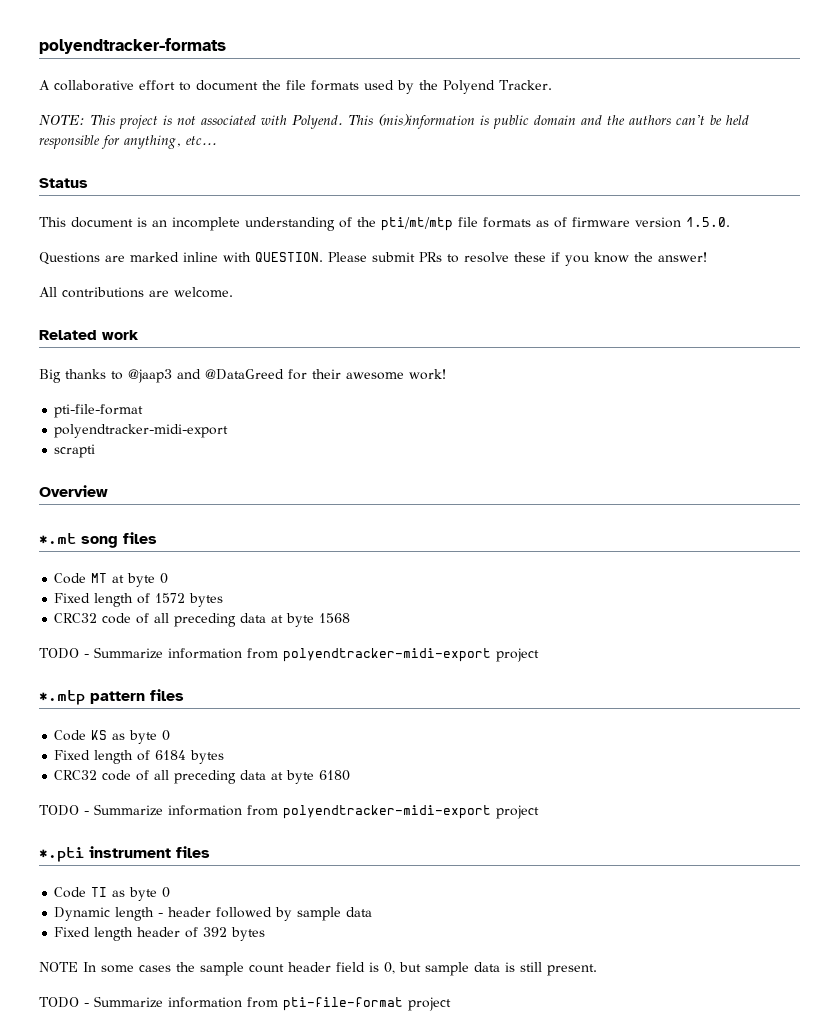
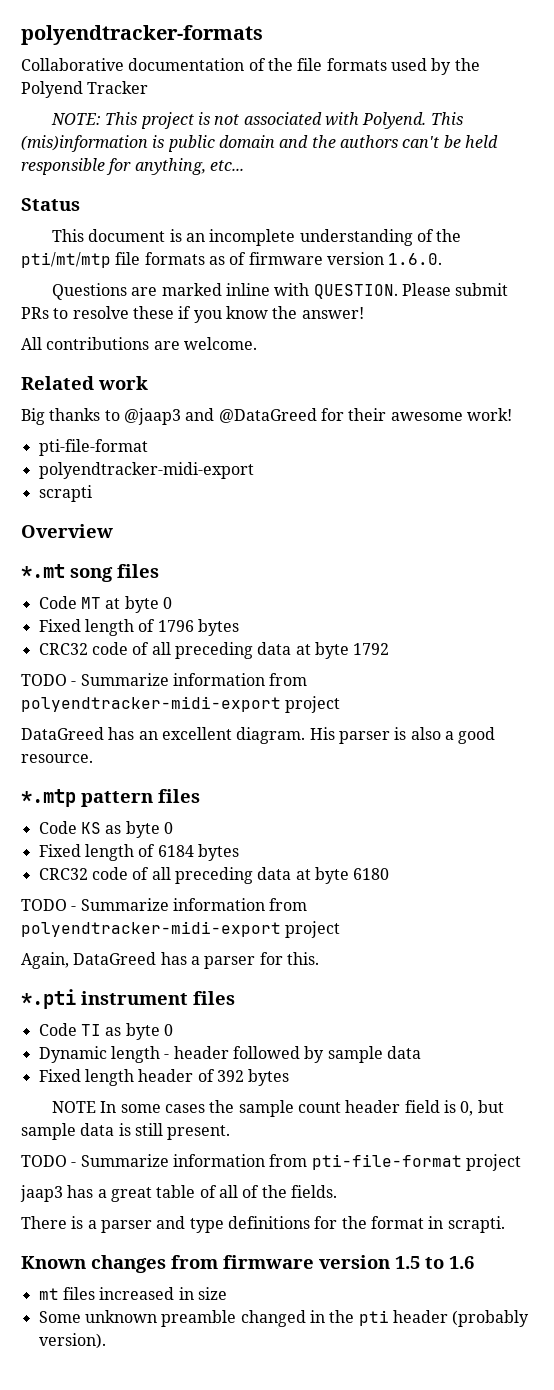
- A collaborative effort to document the file formats used by the Polyend Tracker.
+ Collaborative documentation of the file formats used by the Polyend Tracker
- This document is an incomplete understanding of the pti/mt/mtp file formats as of firmware version 1.5.0.
+ This document is an incomplete understanding of the pti/mt/mtp file formats as of firmware version 1.6.0.
- Fixed length of 1572 bytes
- CRC32 code of all preceding data at byte 1568
+ Fixed length of 1796 bytes
+ CRC32 code of all preceding data at byte 1792
  TODO - Summarize information from polyendtracker-midi-export project
+ DataGreed has an excellent diagram. His parser is also a good resource.
+ Again, DataGreed has a parser for this.
+ jaap3 has a great table of all of the fields.
+ There is a parser and type definitions for the format in scrapti.
+ Known changes from firmware version 1.5 to 1.6
+ mt files increased in size
+ Some unknown preamble changed in the pti header (probably version).

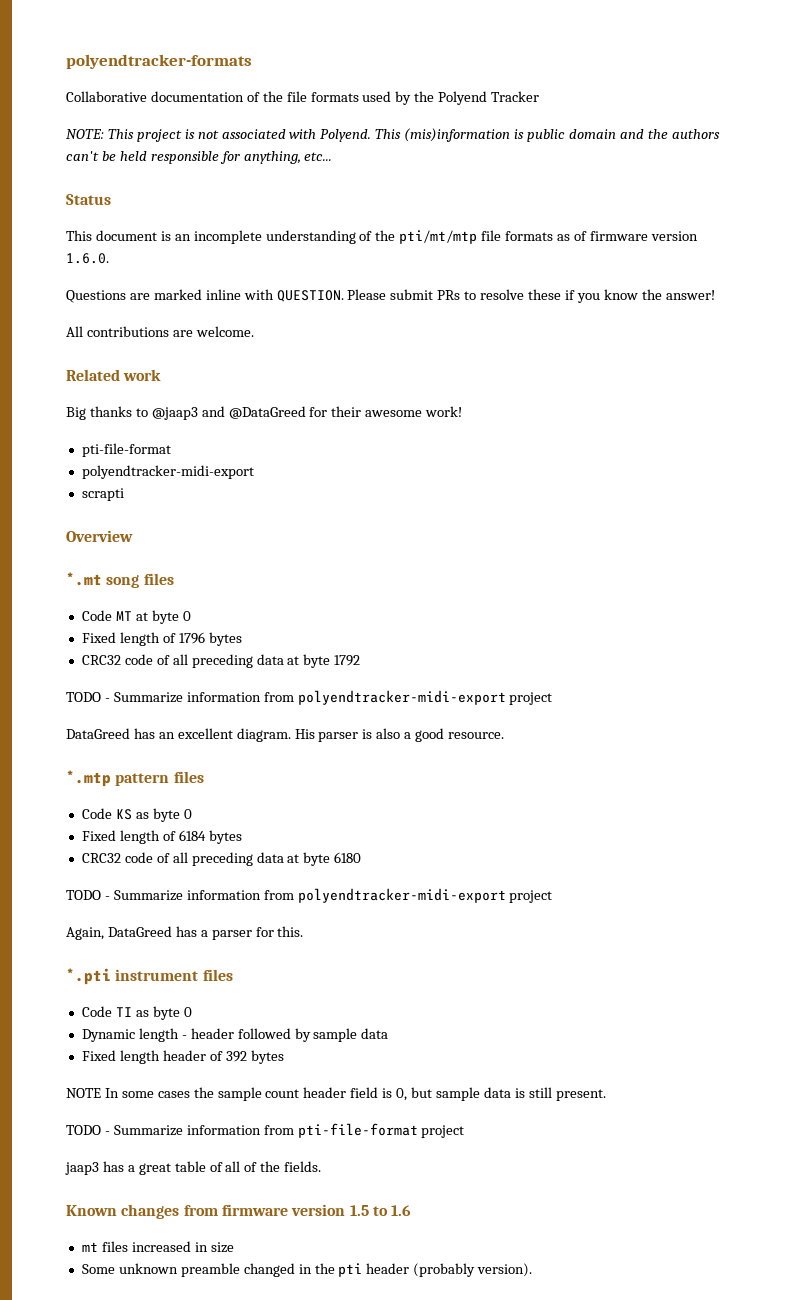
- There is a parser and type definitions for the format in scrapti.

